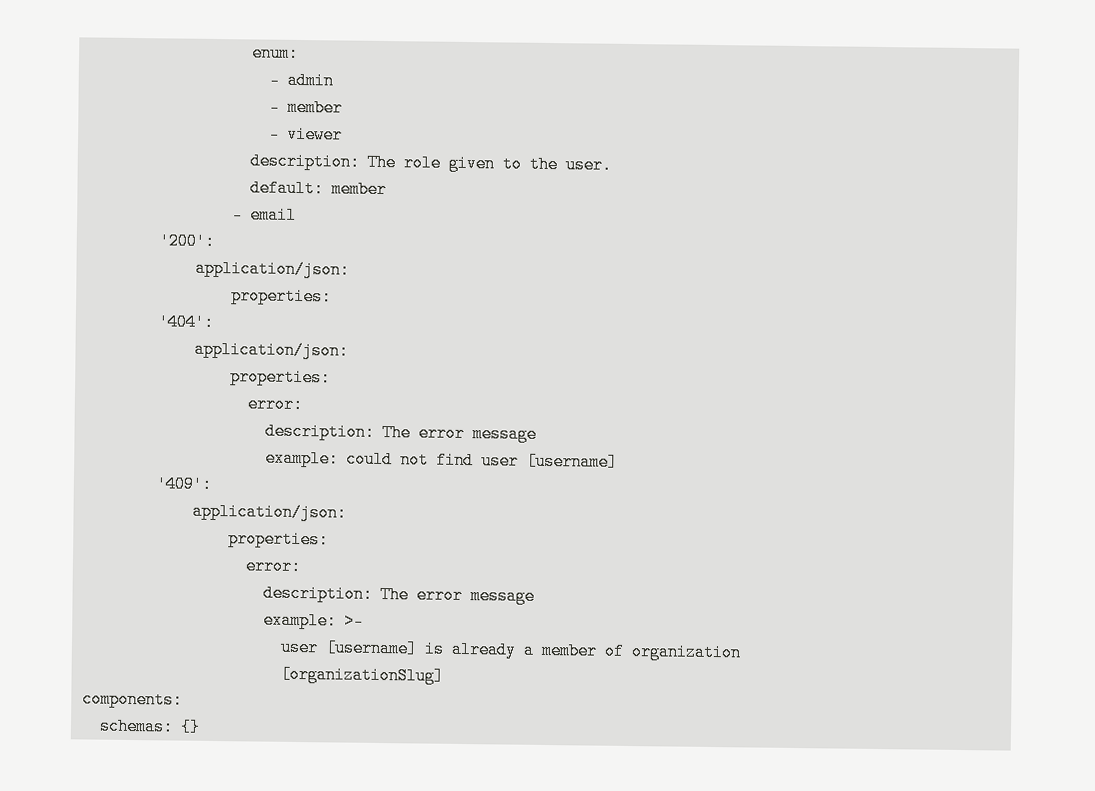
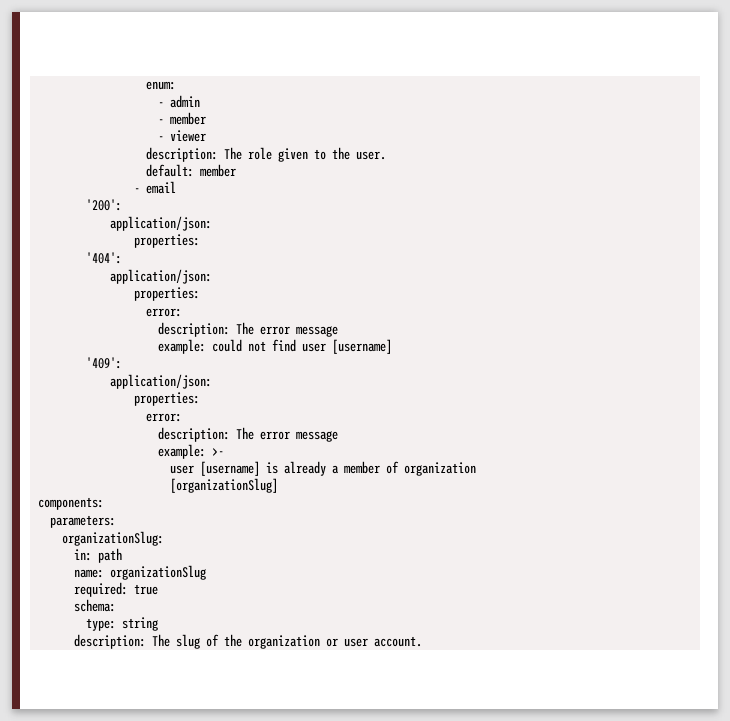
- schemas: {}
+ parameters:
+ organizationSlug:
+ in: path
+ name: organizationSlug
+ required: true
+ schema:
+ type: string
+ description: The slug of the organization or user account.

